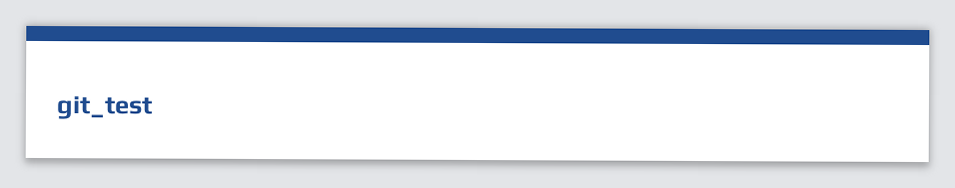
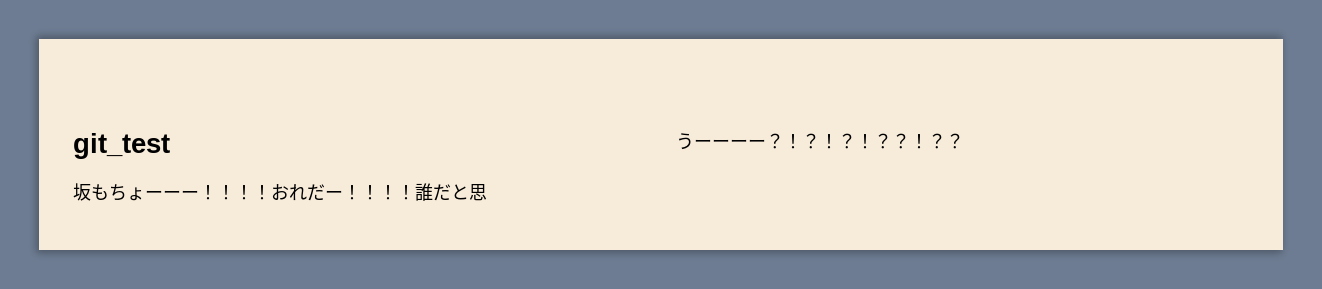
+ 坂もちょーーー！！！！おれだー！！！！誰だと思うーーーー？！？！？！？？！？？

